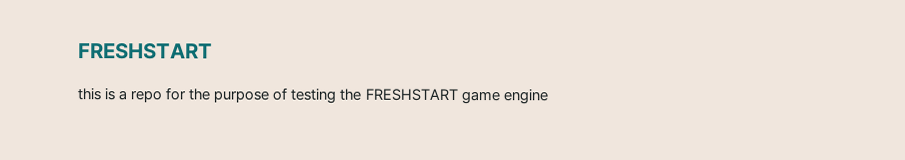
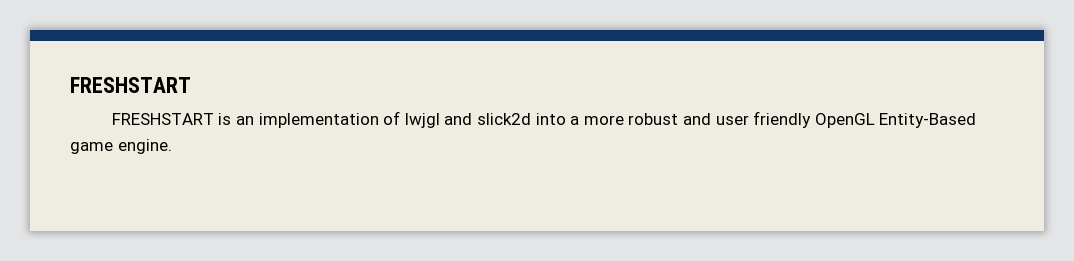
- this is a repo for the purpose of testing the FRESHSTART game engine
+ FRESHSTART is an implementation of lwjgl and slick2d into a more robust and user friendly OpenGL Entity-Based game engine.

